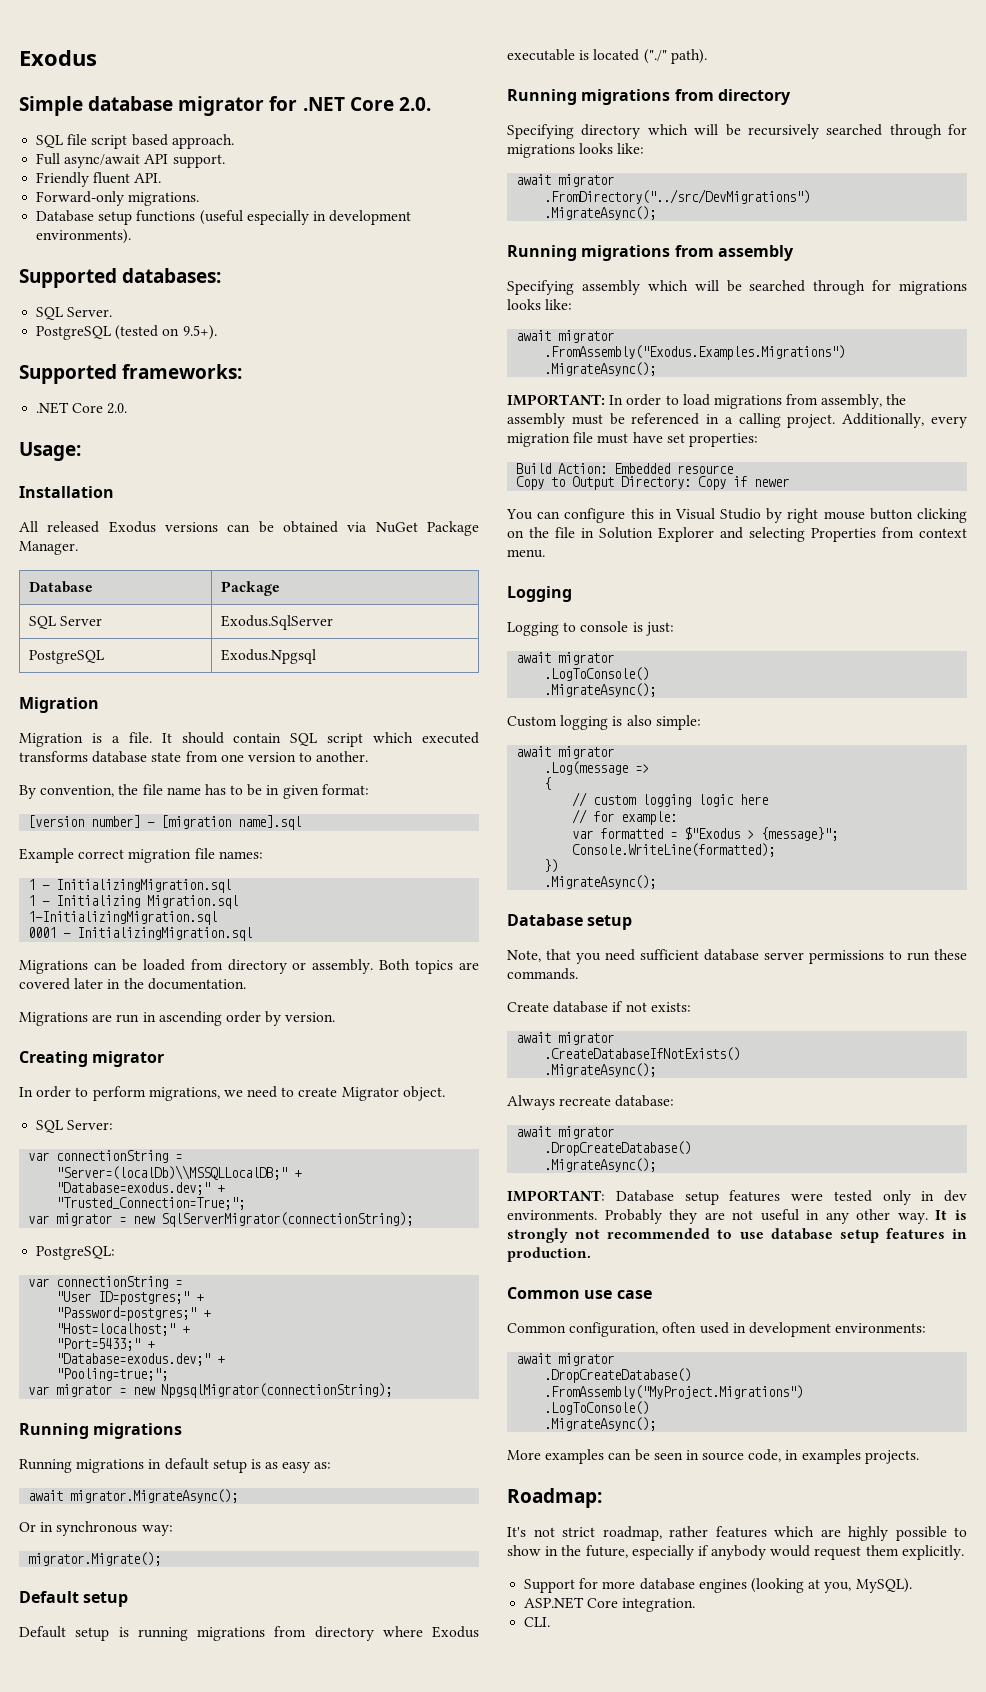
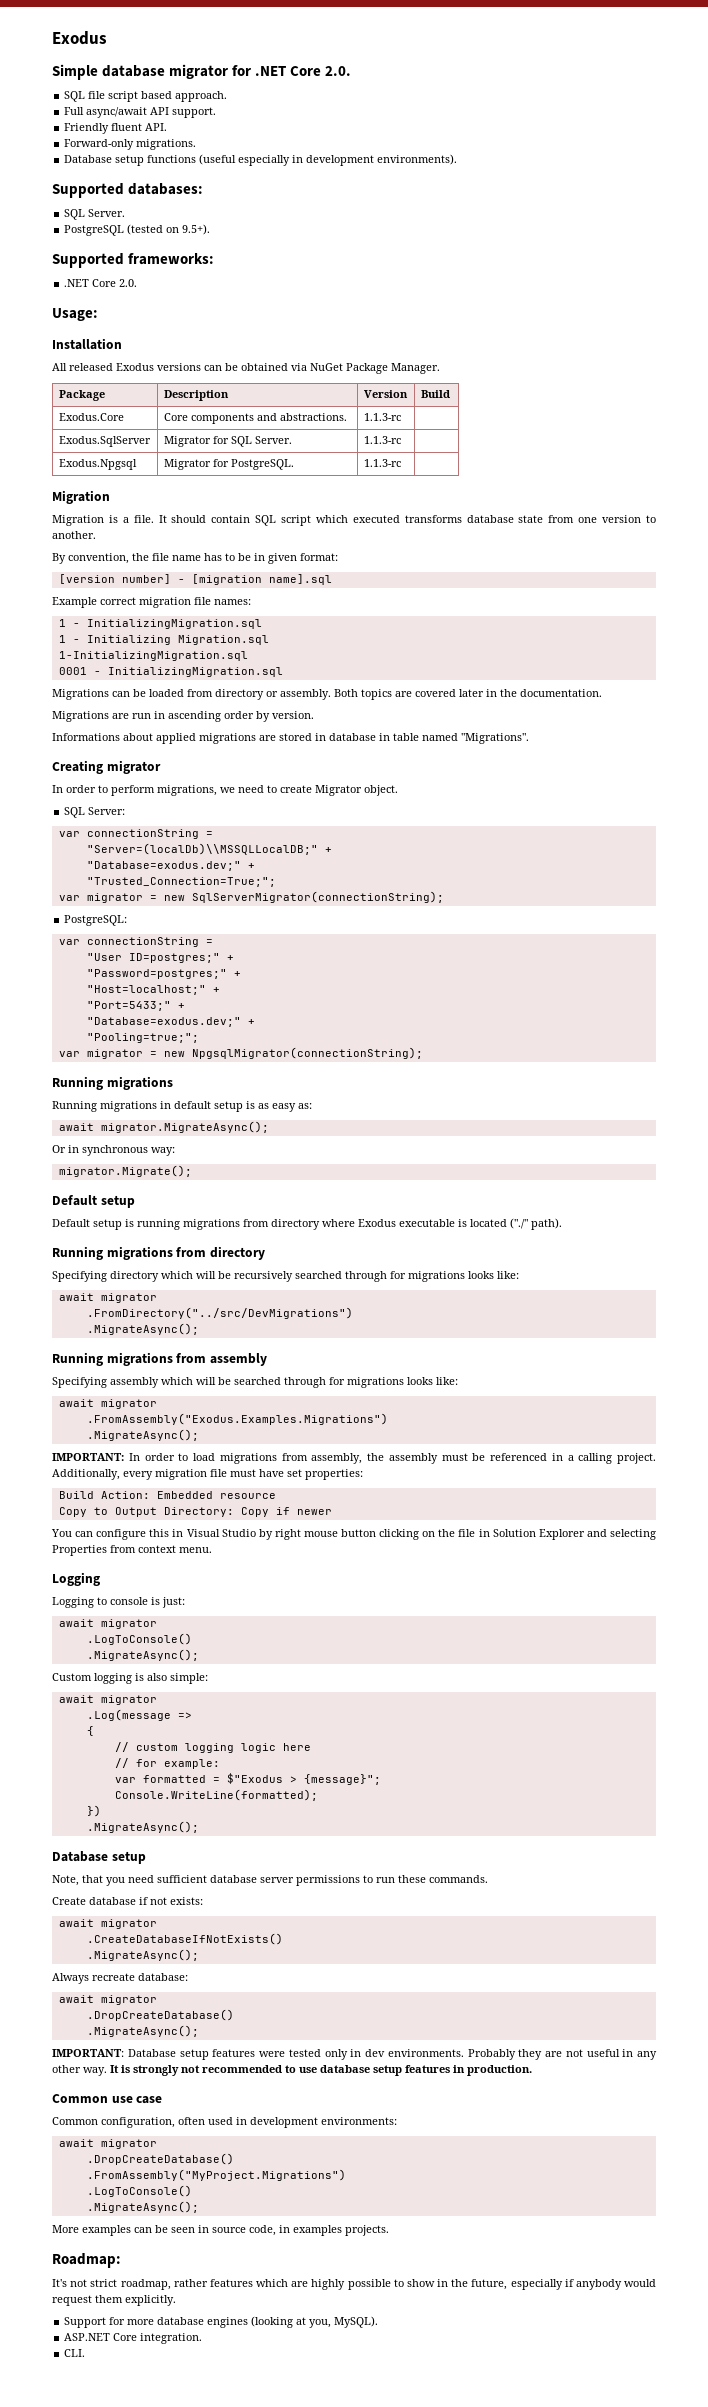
- Database | Package
- SQL Server | Exodus.SqlServer
- PostgreSQL | Exodus.Npgsql
+ Package | Description | Version | Build
+ Exodus.Core | Core components and abstractions. | 1.1.3-rc |
+ Exodus.SqlServer | Migrator for SQL Server. | 1.1.3-rc |
+ Exodus.Npgsql | Migrator for PostgreSQL. | 1.1.3-rc |
+ Informations about applied migrations are stored in database in table named "Migrations".

